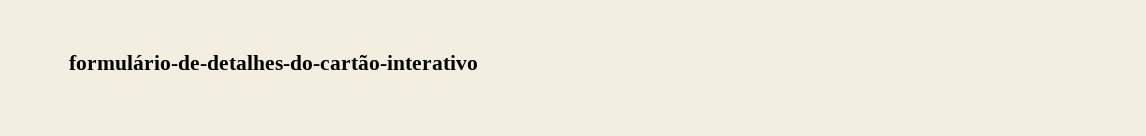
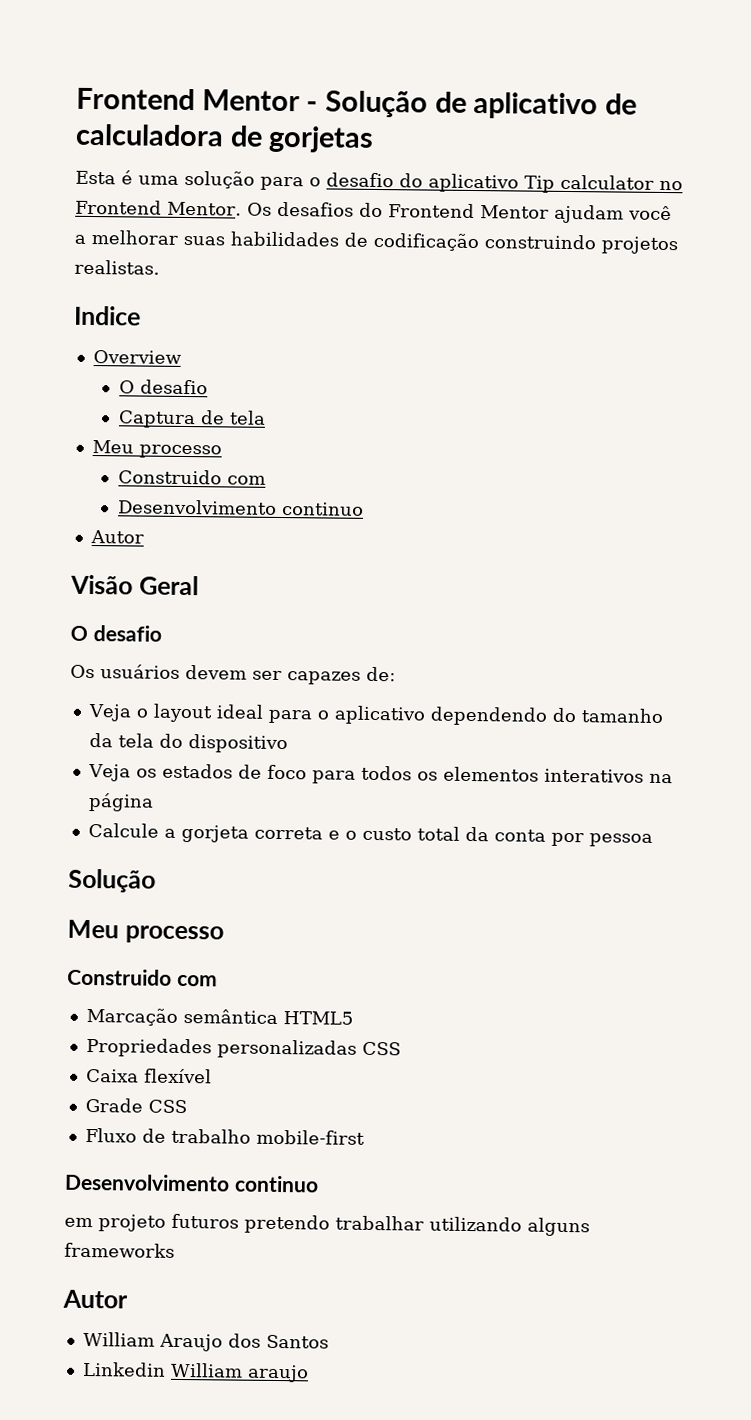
- formulário-de-detalhes-do-cartão-interativo
+ Frontend Mentor - Solução de aplicativo de calculadora de gorjetas
+ Esta é uma solução para o desafio do aplicativo Tip calculator no Frontend Mentor. Os desafios do Frontend Mentor ajudam você a melhorar suas habilidades de codificação construindo projetos realistas.
+ Indice
+ Overview
+ O desafio
+ Captura de tela
+ Meu processo
+ Construido com
+ Desenvolvimento continuo
+ Autor
+ Visão Geral
+ O desafio
+ Os usuários devem ser capazes de:
+ Veja o layout ideal para o aplicativo dependendo do tamanho da tela do dispositivo
+ Veja os estados de foco para todos os elementos interativos na página
+ Calcule a gorjeta correta e o custo total da conta por pessoa
+ Solução
+ Meu processo
+ Construido com
+ Marcação semântica HTML5
+ Propriedades personalizadas CSS
+ Caixa flexível
+ Grade CSS
+ Fluxo de trabalho mobile-first
+ Desenvolvimento continuo
+ em projeto futuros pretendo trabalhar utilizando alguns frameworks
+ Autor
+ William Araujo dos Santos
+ Linkedin William araujo

